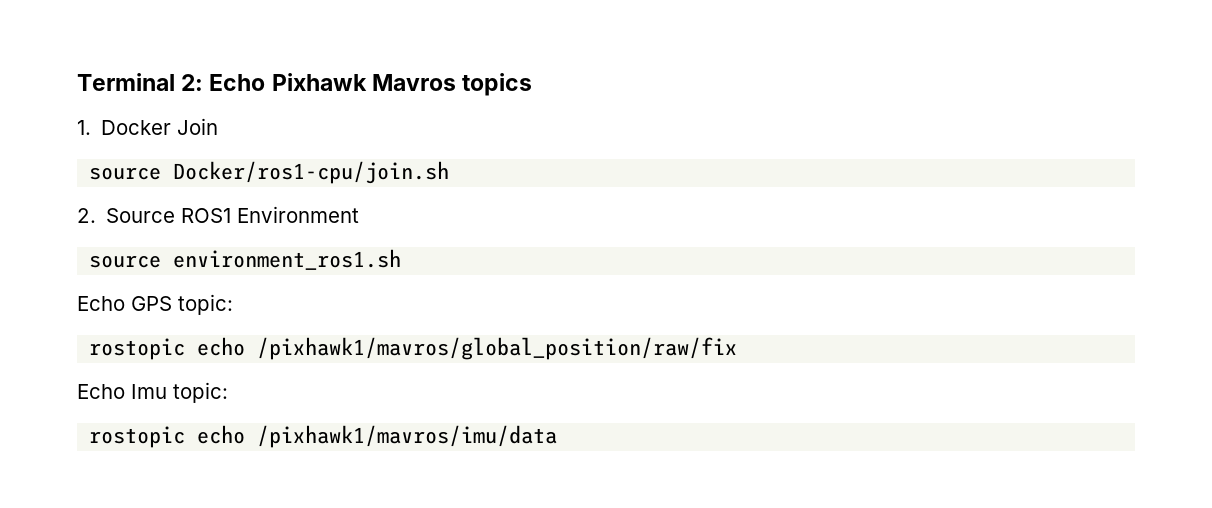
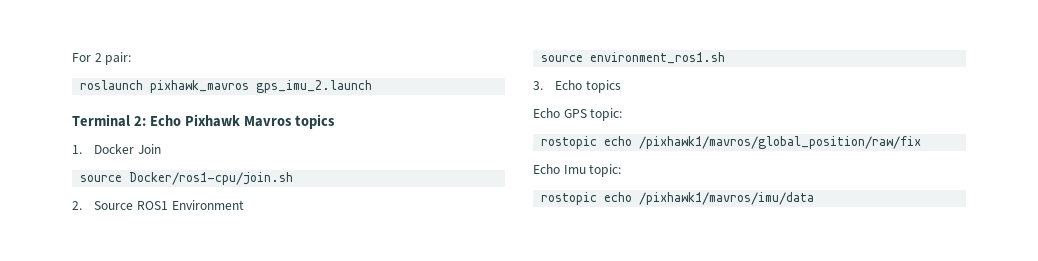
+ For 2 pair:
+ roslaunch pixhawk_mavros gps_imu_2.launch
+ 3. Echo topics

